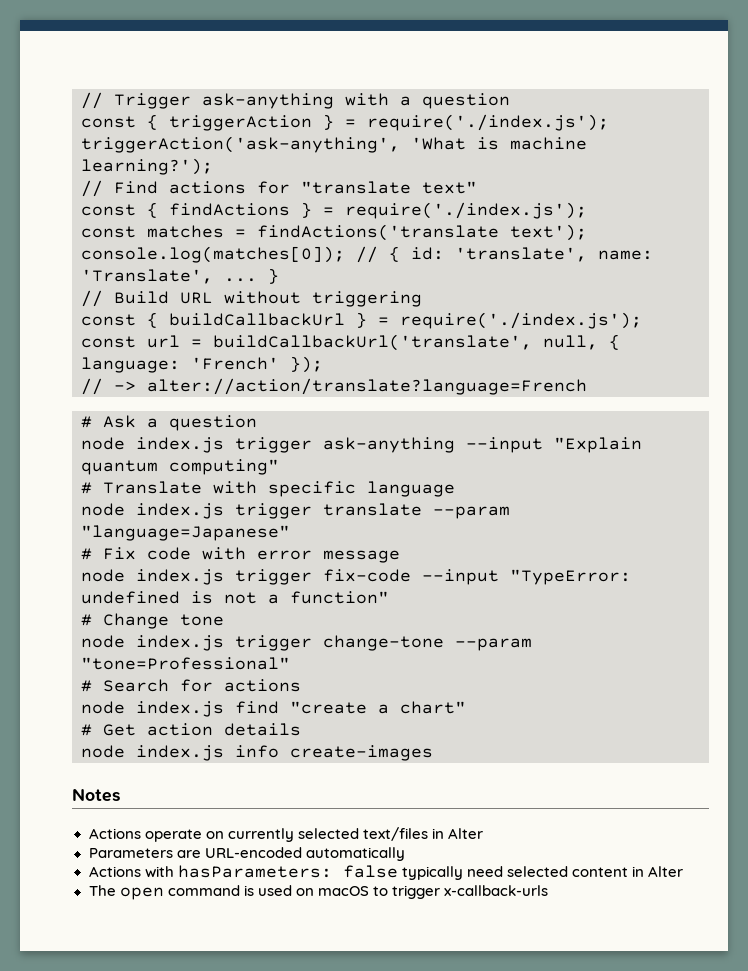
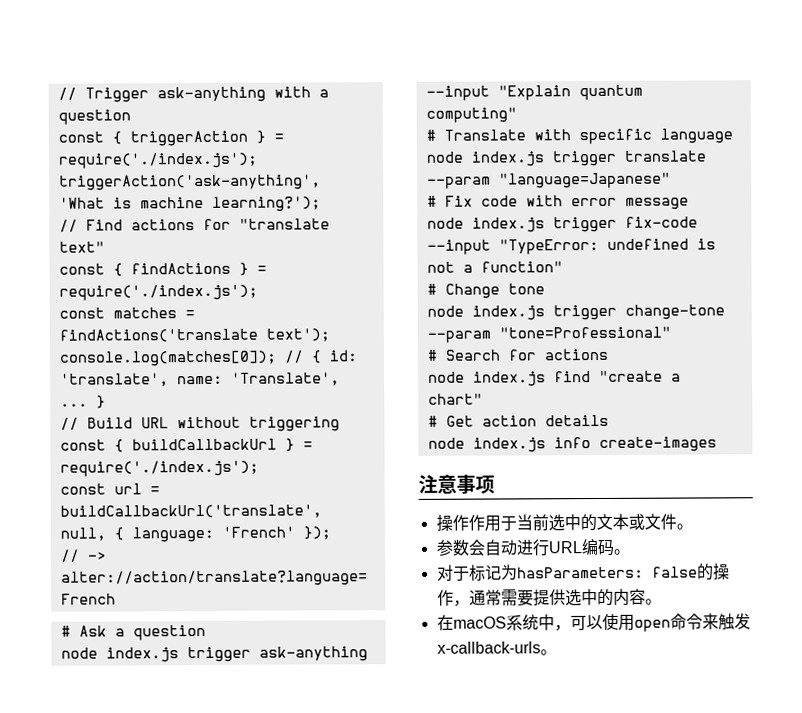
- Notes
- Actions operate on currently selected text/files in Alter
- Parameters are URL-encoded automatically
- Actions with hasParameters: false typically need selected content in Alter
- The open command is used on macOS to trigger x-callback-urls
+ 注意事项
+ 操作作用于当前选中的文本或文件。
+ 参数会自动进行URL编码。
+ 对于标记为hasParameters: false的操作，通常需要提供选中的内容。
+ 在macOS系统中，可以使用open命令来触发x-callback-urls。

